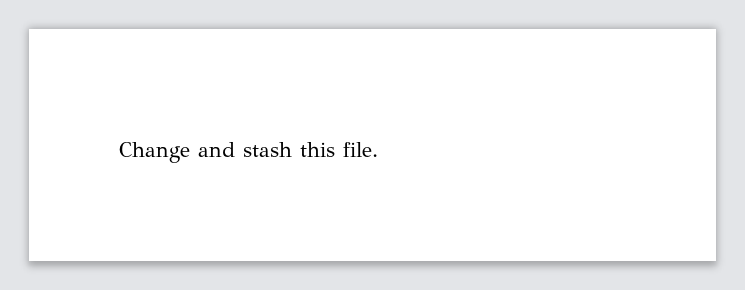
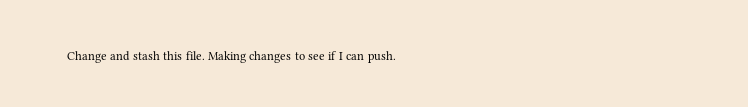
+ Making changes to see if I can push.

